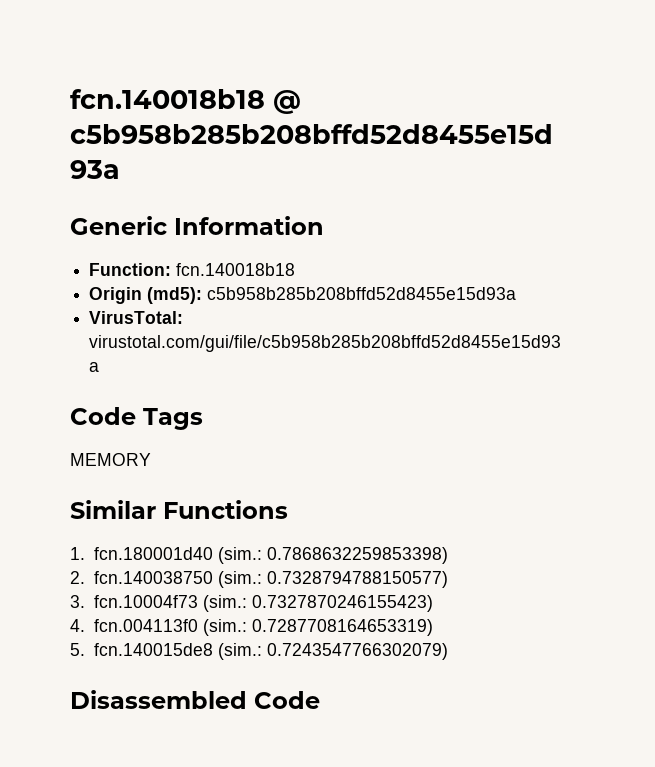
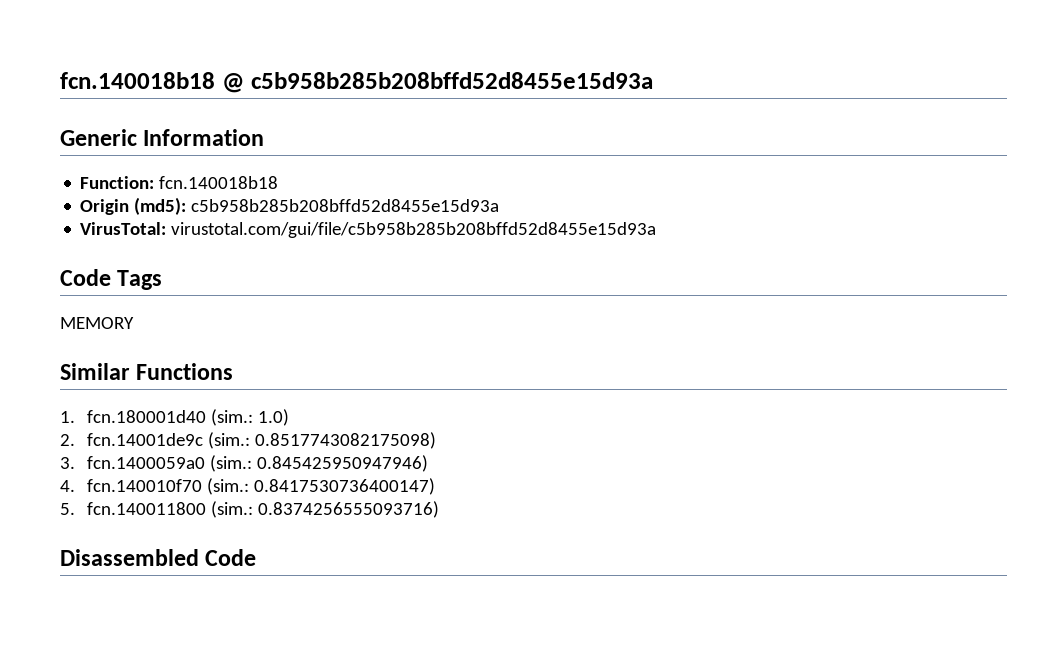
- 1. fcn.180001d40 (sim.: 0.7868632259853398)
+ 1. fcn.180001d40 (sim.: 1.0)
- 2. fcn.140038750 (sim.: 0.7328794788150577)
- 3. fcn.10004f73 (sim.: 0.7327870246155423)
- 4. fcn.004113f0 (sim.: 0.7287708164653319)
- 5. fcn.140015de8 (sim.: 0.7243547766302079)
+ 2. fcn.14001de9c (sim.: 0.8517743082175098)
+ 3. fcn.1400059a0 (sim.: 0.845425950947946)
+ 4. fcn.140010f70 (sim.: 0.8417530736400147)
+ 5. fcn.140011800 (sim.: 0.8374256555093716)

